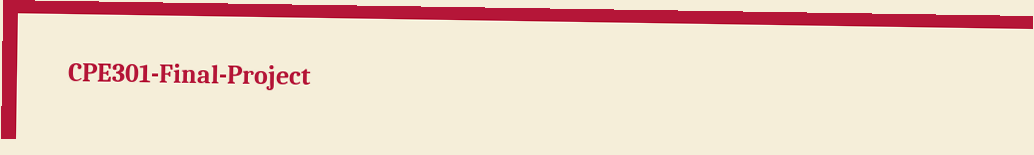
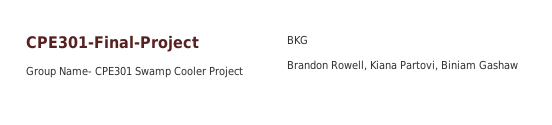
+ Group Name- CPE301 Swamp Cooler Project BKG
+ Brandon Rowell, Kiana Partovi, Biniam Gashaw

